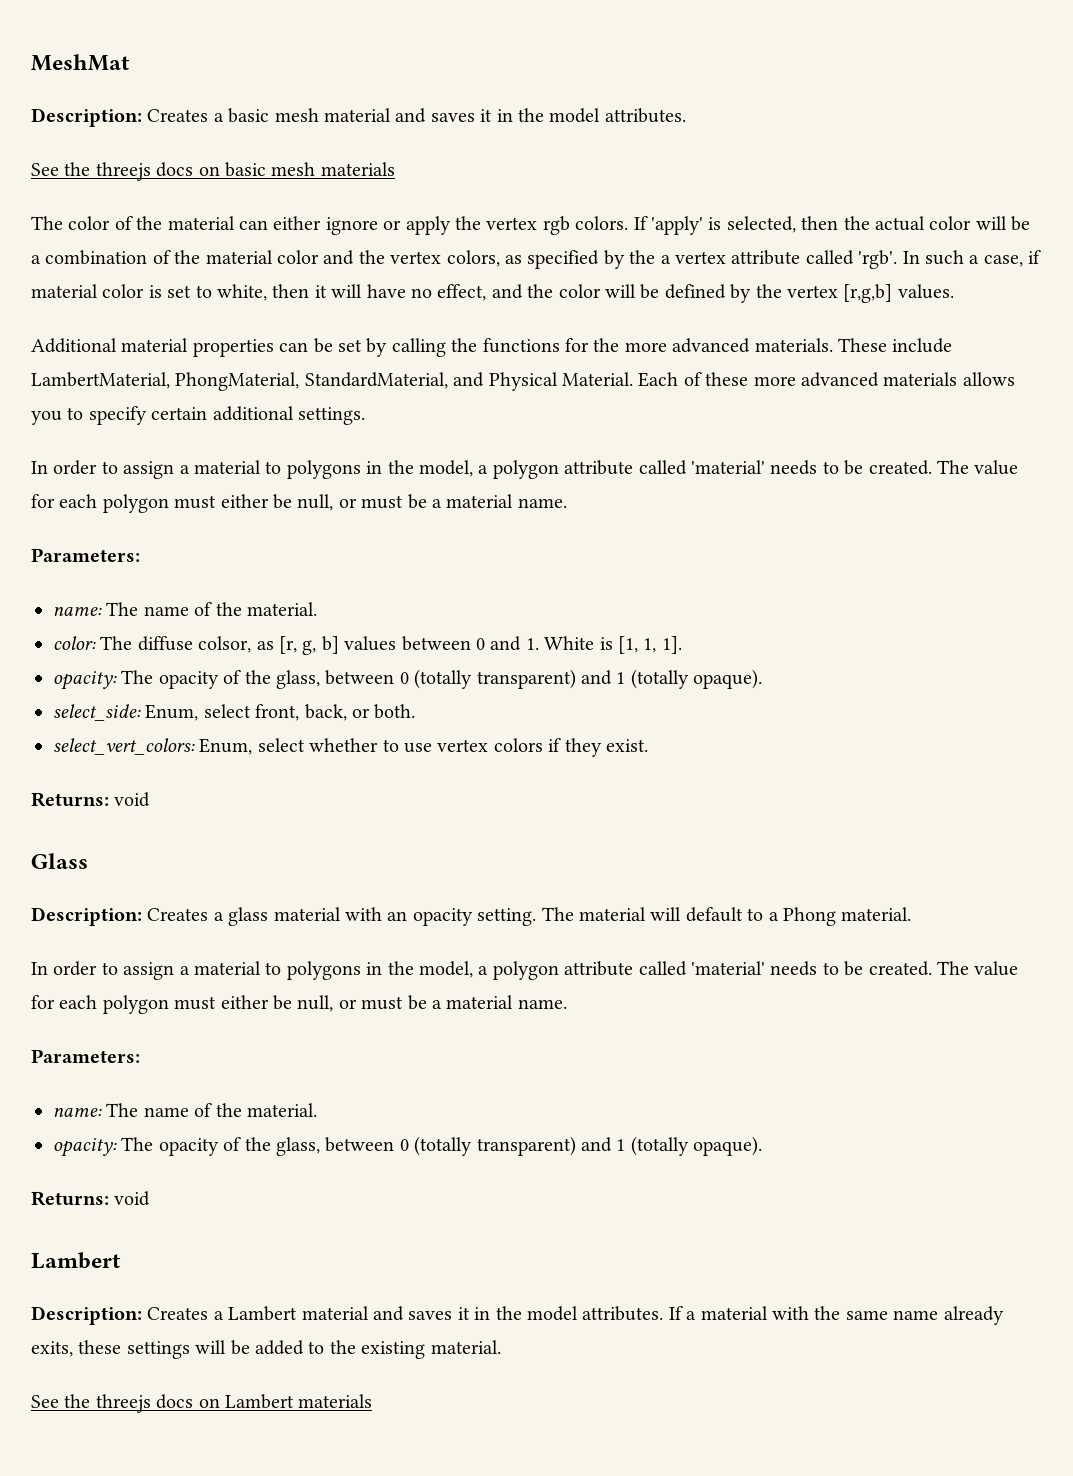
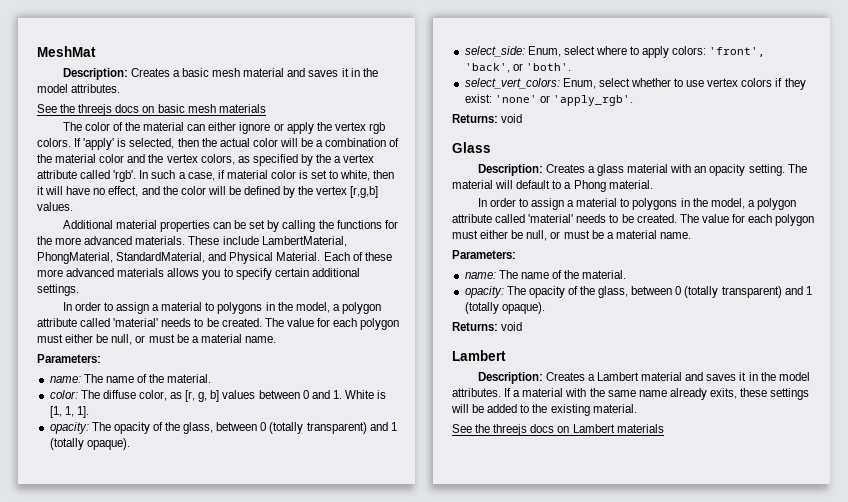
- color: The diffuse colsor, as [r, g, b] values between 0 and 1. White is [1, 1, 1].
+ color: The diffuse color, as [r, g, b] values between 0 and 1. White is [1, 1, 1].
- select_side: Enum, select front, back, or both.
+ select_side: Enum, select where to apply colors: 'front', 'back', or 'both'.
- select_vert_colors: Enum, select whether to use vertex colors if they exist.
+ select_vert_colors: Enum, select whether to use vertex colors if they exist: 'none' or 'apply_rgb'.

